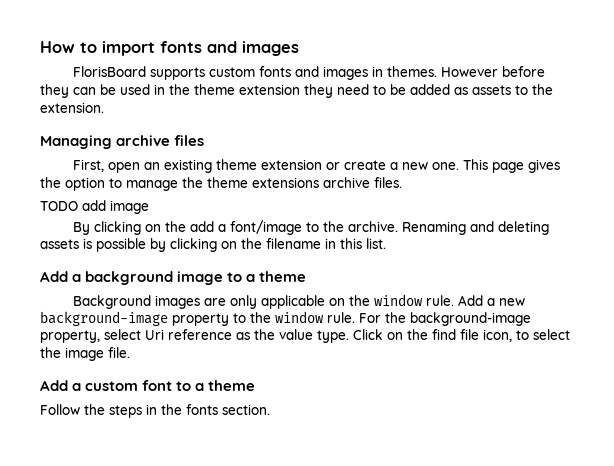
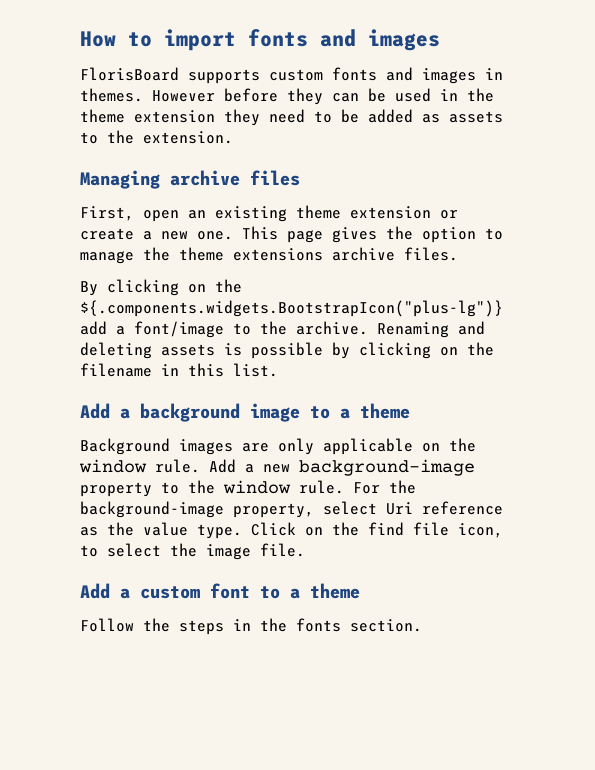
- TODO add image
- By clicking on the add a font/image to the archive.
+ By clicking on the ${.components.widgets.BootstrapIcon("plus-lg")} add a font/image to the archive.

